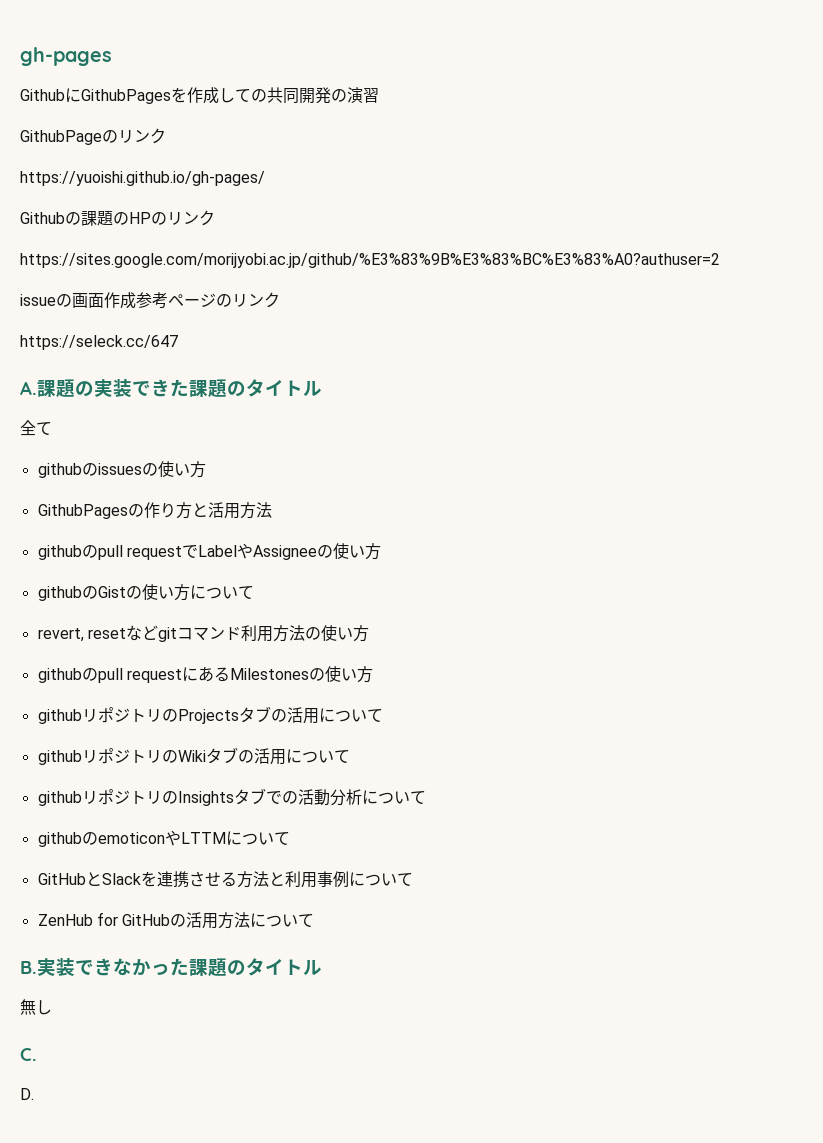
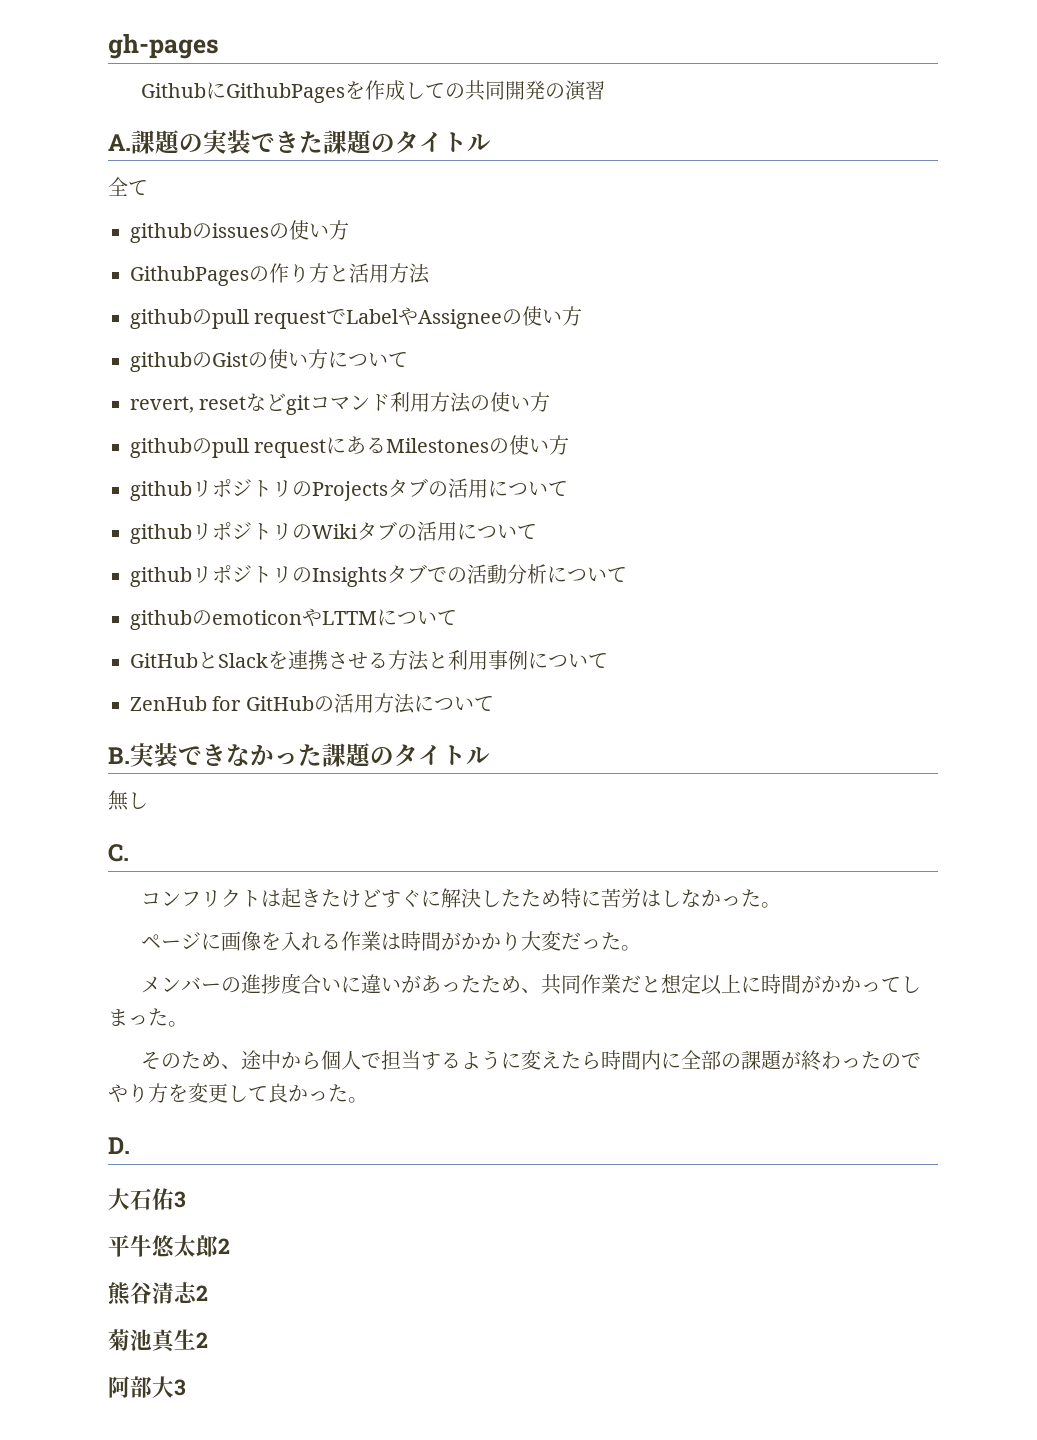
- GithubPageのリンク
- https://yuoishi.github.io/gh-pages/
- Githubの課題のHPのリンク
- https://sites.google.com/morijyobi.ac.jp/github/%E3%83%9B%E3%83%BC%E3%83%A0?authuser=2
- issueの画面作成参考ページのリンク
- https://seleck.cc/647
+ コンフリクトは起きたけどすぐに解決したため特に苦労はしなかった。
+ ページに画像を入れる作業は時間がかかり大変だった。
+ メンバーの進捗度合いに違いがあったため、共同作業だと想定以上に時間がかかってしまった。
+ そのため、途中から個人で担当するように変えたら時間内に全部の課題が終わったのでやり方を変更して良かった。
  D.
+ 大石佑3
+ 平牛悠太郎2
+ 熊谷清志2
+ 菊池真生2
+ 阿部大3

